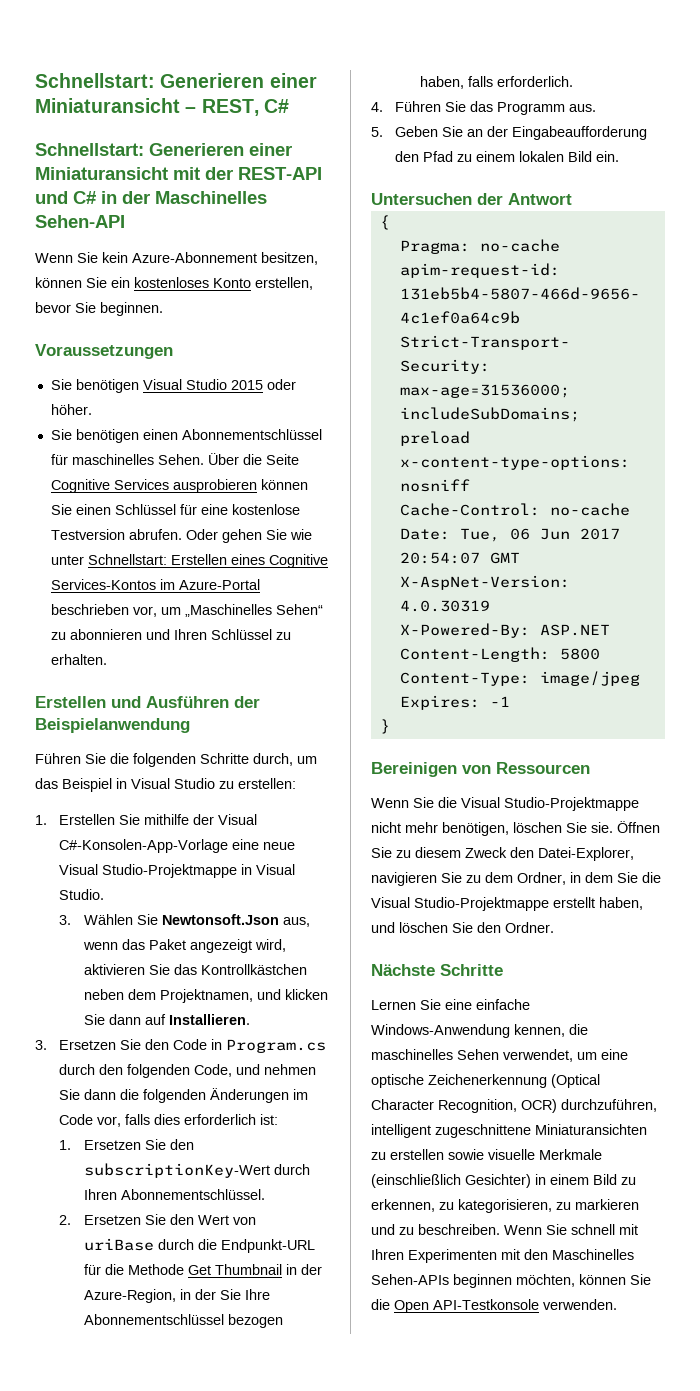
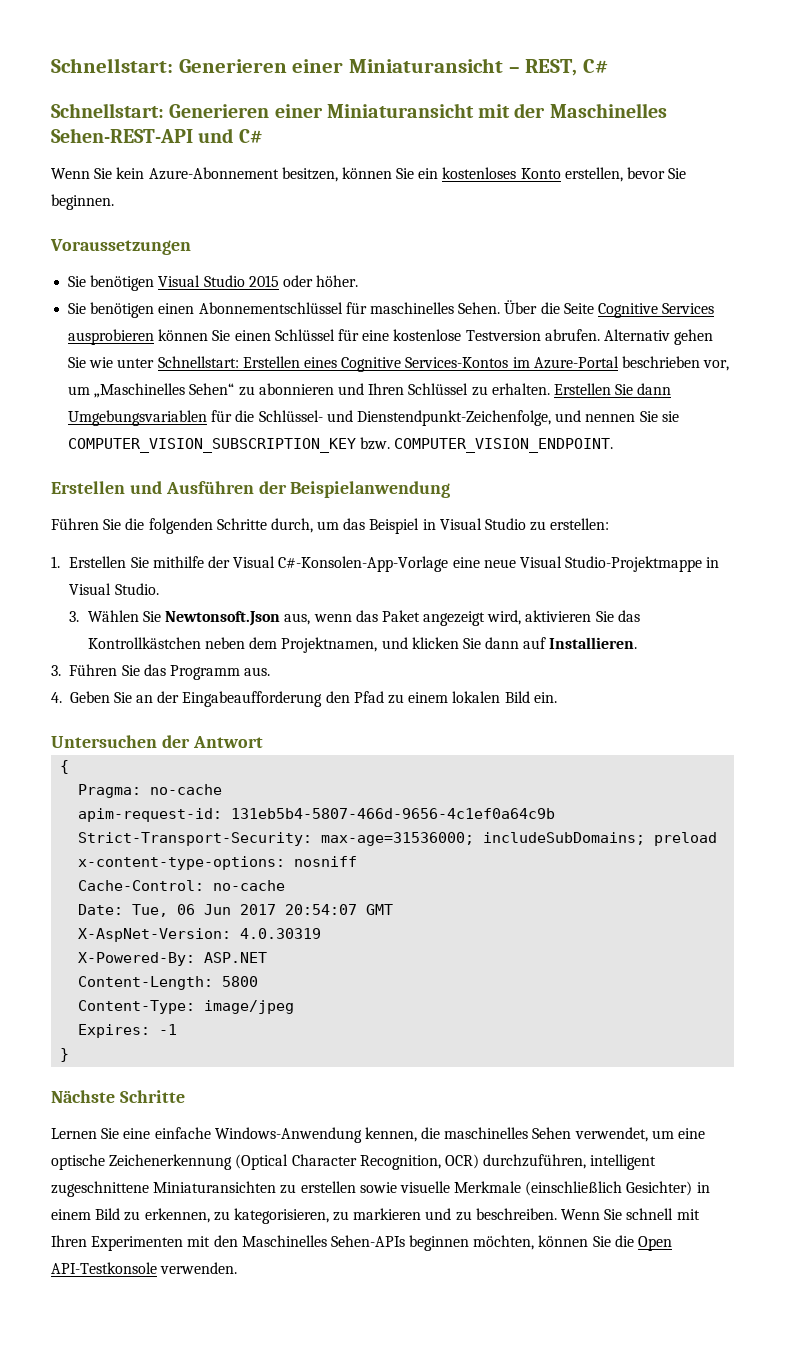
- Schnellstart: Generieren einer Miniaturansicht mit der REST-API und C# in der Maschinelles Sehen-API
+ Schnellstart: Generieren einer Miniaturansicht mit der Maschinelles Sehen-REST-API und C#
- Oder gehen Sie wie unter Schnellstart: Erstellen eines Cognitive Services-Kontos im Azure-Portal beschrieben vor, um „Maschinelles Sehen“ zu abonnieren und Ihren Schlüssel zu erhalten.
+ Alternativ gehen Sie wie unter Schnellstart: Erstellen eines Cognitive Services-Kontos im Azure-Portal beschrieben vor, um „Maschinelles Sehen“ zu abonnieren und Ihren Schlüssel zu erhalten. Erstellen Sie dann Umgebungsvariablen für die Schlüssel- und Dienstendpunkt-Zeichenfolge, und nennen Sie sie COMPUTER_VISION_SUBSCRIPTION_KEY bzw. COMPUTER_VISION_ENDPOINT.
- 3. Ersetzen Sie den Code in Program.cs durch den folgenden Code, und nehmen Sie dann die folgenden Änderungen im Code vor, falls dies erforderlich ist:
- 1. Ersetzen Sie den subscriptionKey-Wert durch Ihren Abonnementschlüssel.
- 2. Ersetzen Sie den Wert von uriBase durch die Endpunkt-URL für die Methode Get Thumbnail in der Azure-Region, in der Sie Ihre Abonnementschlüssel bezogen haben, falls erforderlich.
- 4. Führen Sie das Programm aus.
+ 3. Führen Sie das Programm aus.
- 5. Geben Sie an der Eingabeaufforderung den Pfad zu einem lokalen Bild ein.
+ 4. Geben Sie an der Eingabeaufforderung den Pfad zu einem lokalen Bild ein.
- Bereinigen von Ressourcen
- Wenn Sie die Visual Studio-Projektmappe nicht mehr benötigen, löschen Sie sie. Öffnen Sie zu diesem Zweck den Datei-Explorer, navigieren Sie zu dem Ordner, in dem Sie die Visual Studio-Projektmappe erstellt haben, und löschen Sie den Ordner.

